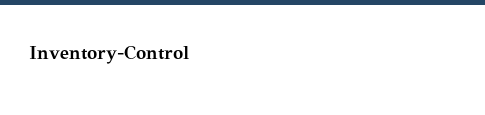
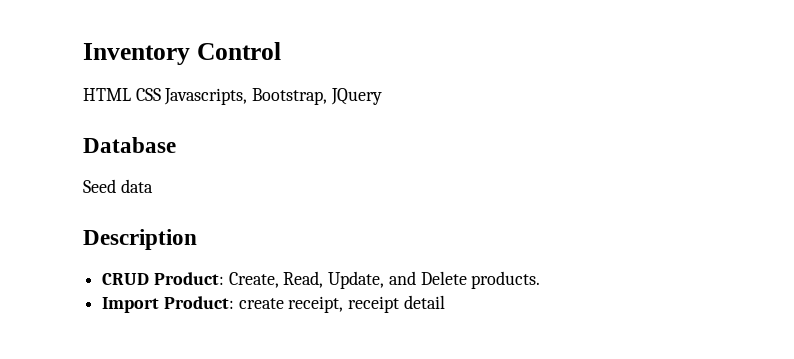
- Inventory-Control
+ Inventory Control
+ HTML CSS Javascripts, Bootstrap, JQuery
+ Database
+ Seed data
+ Description
+ CRUD Product: Create, Read, Update, and Delete products.
+ Import Product: create receipt, receipt detail

